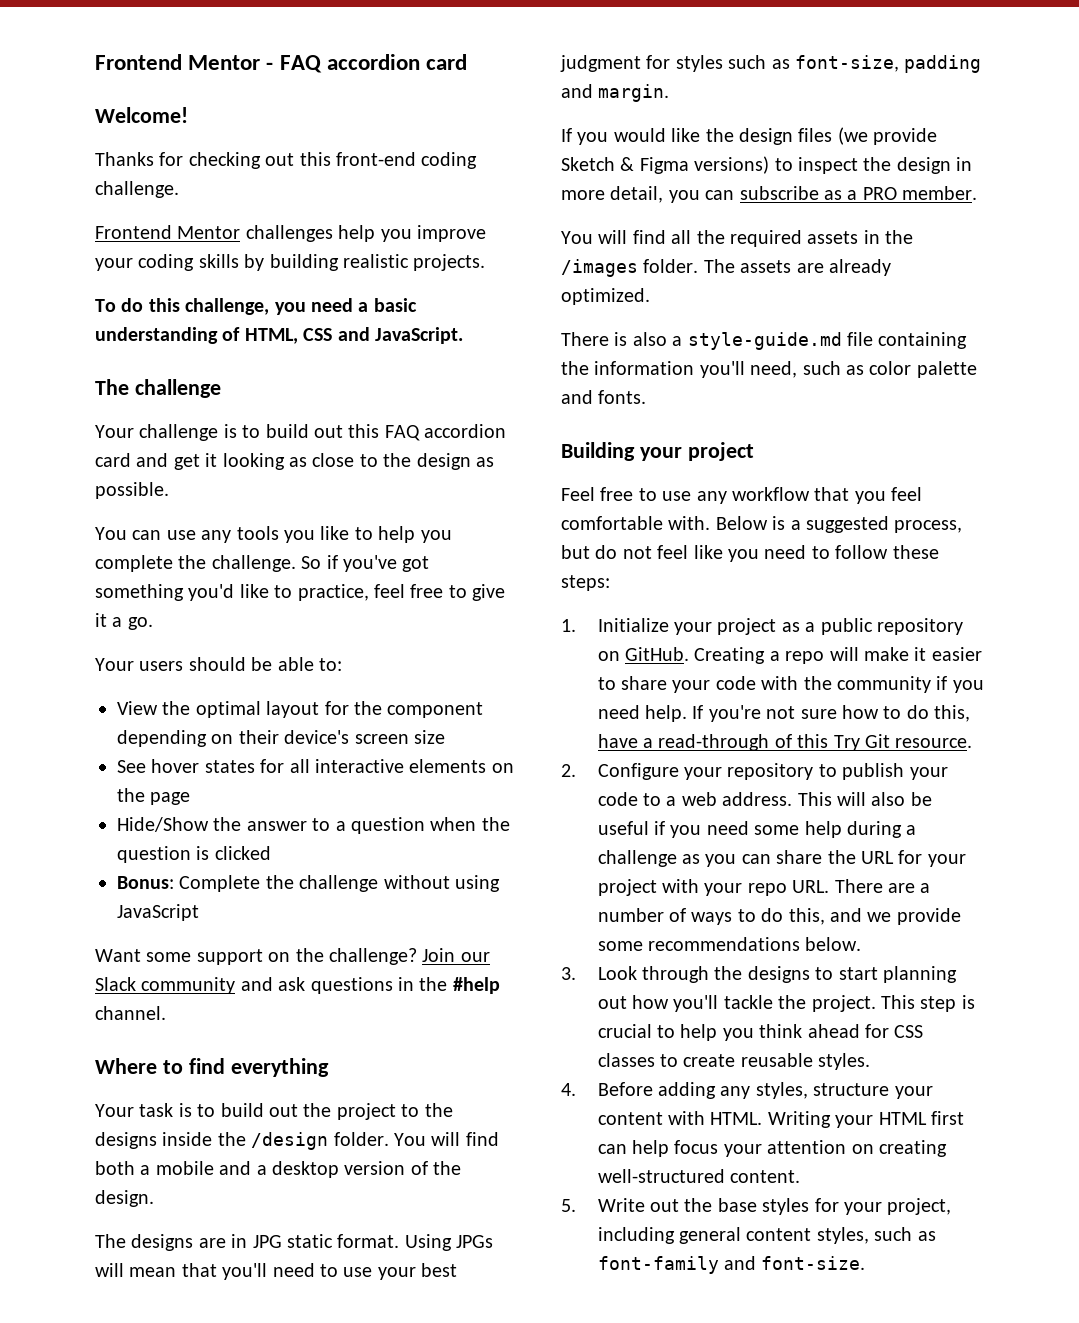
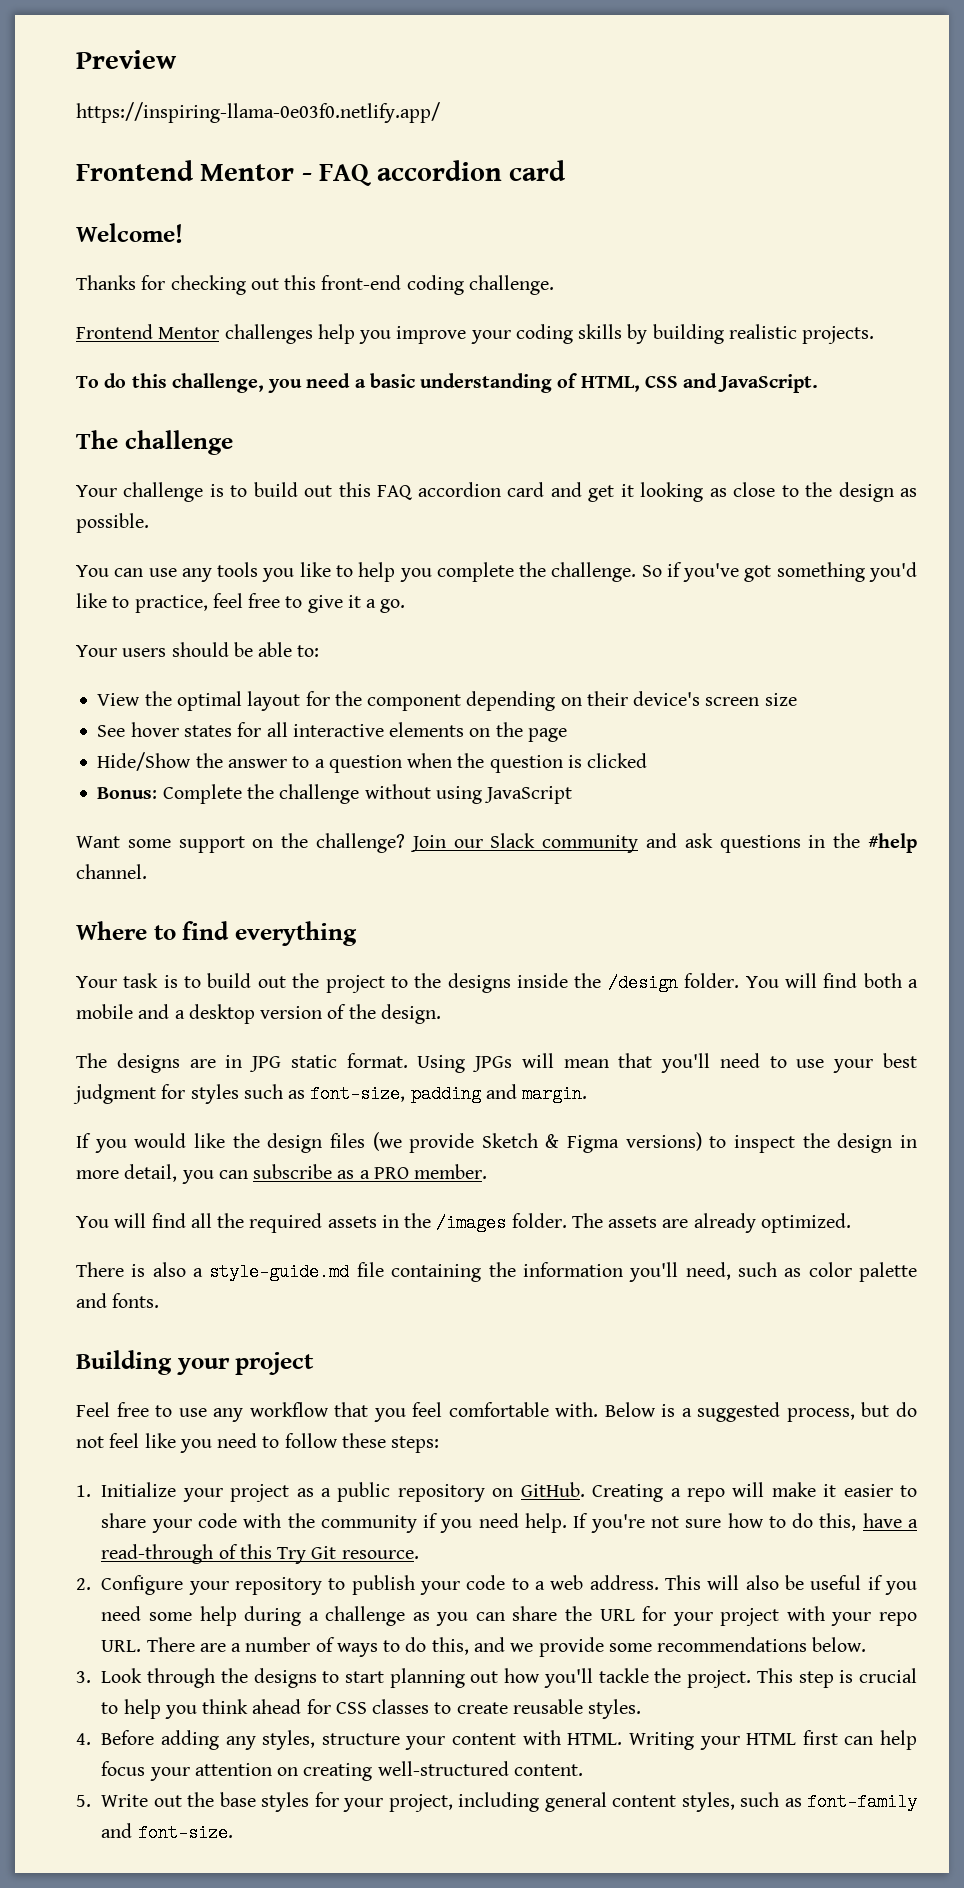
+ Preview
+ https://inspiring-llama-0e03f0.netlify.app/

